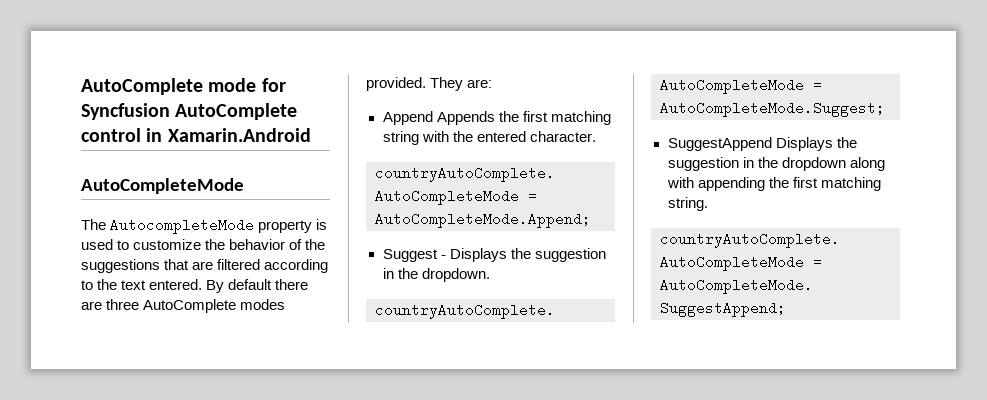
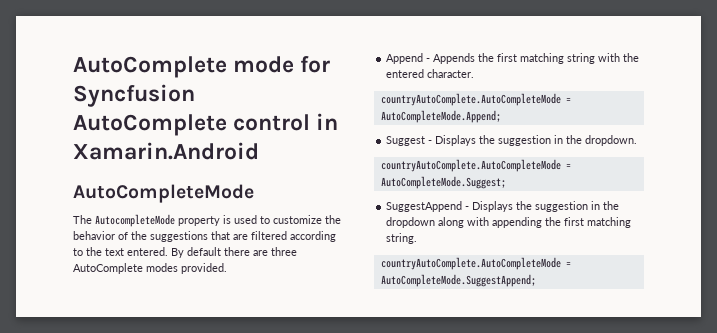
- They are:
- Append Appends the first matching string with the entered character.
+ Append - Appends the first matching string with the entered character.
- SuggestAppend Displays the suggestion in the dropdown along with appending the first matching string.
+ SuggestAppend - Displays the suggestion in the dropdown along with appending the first matching string.

